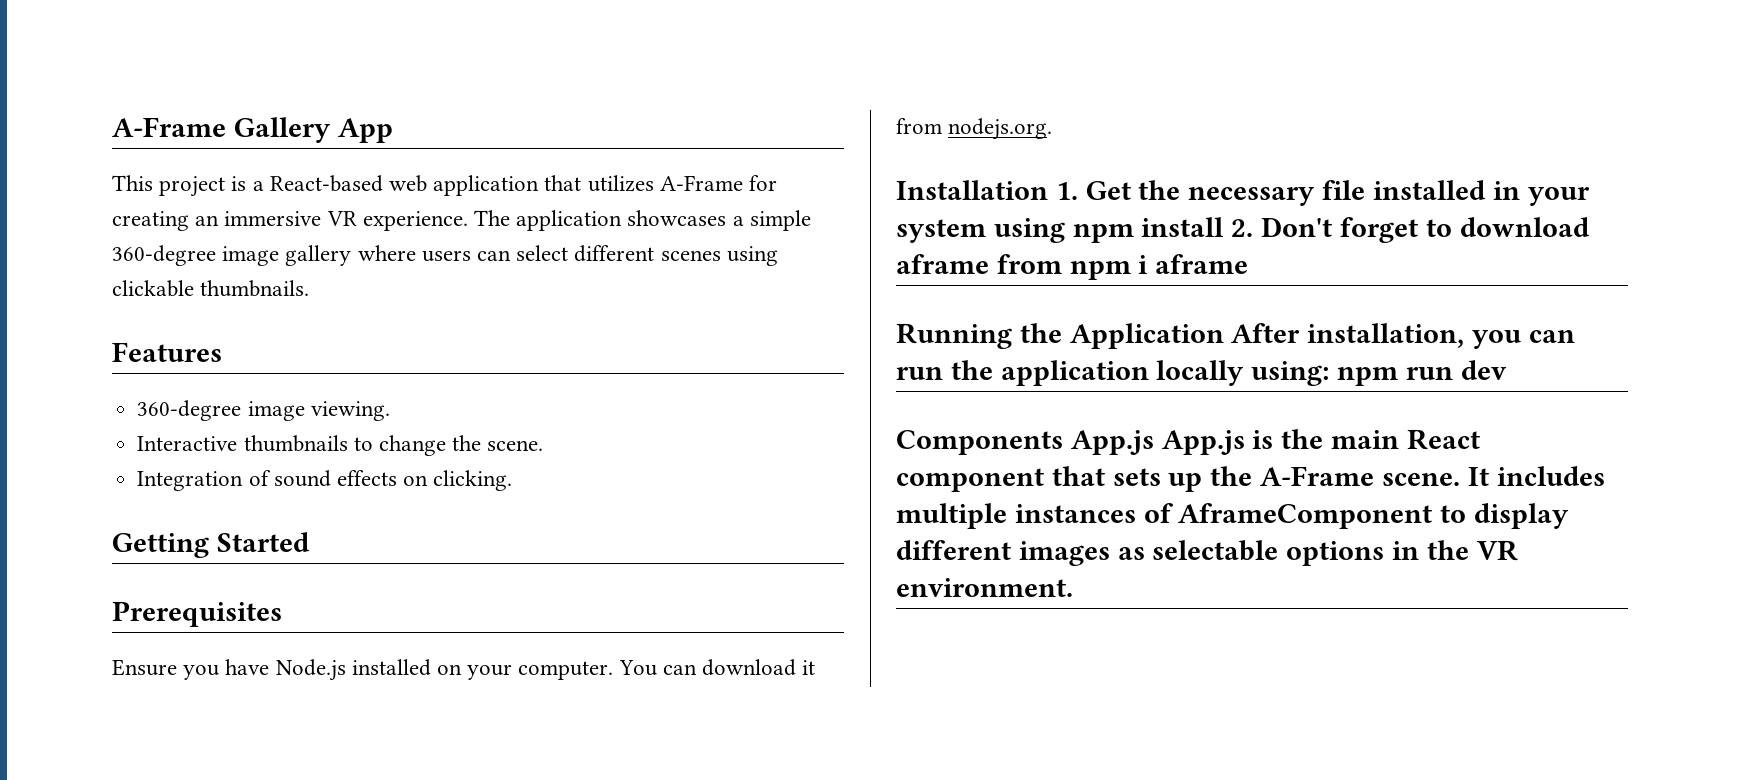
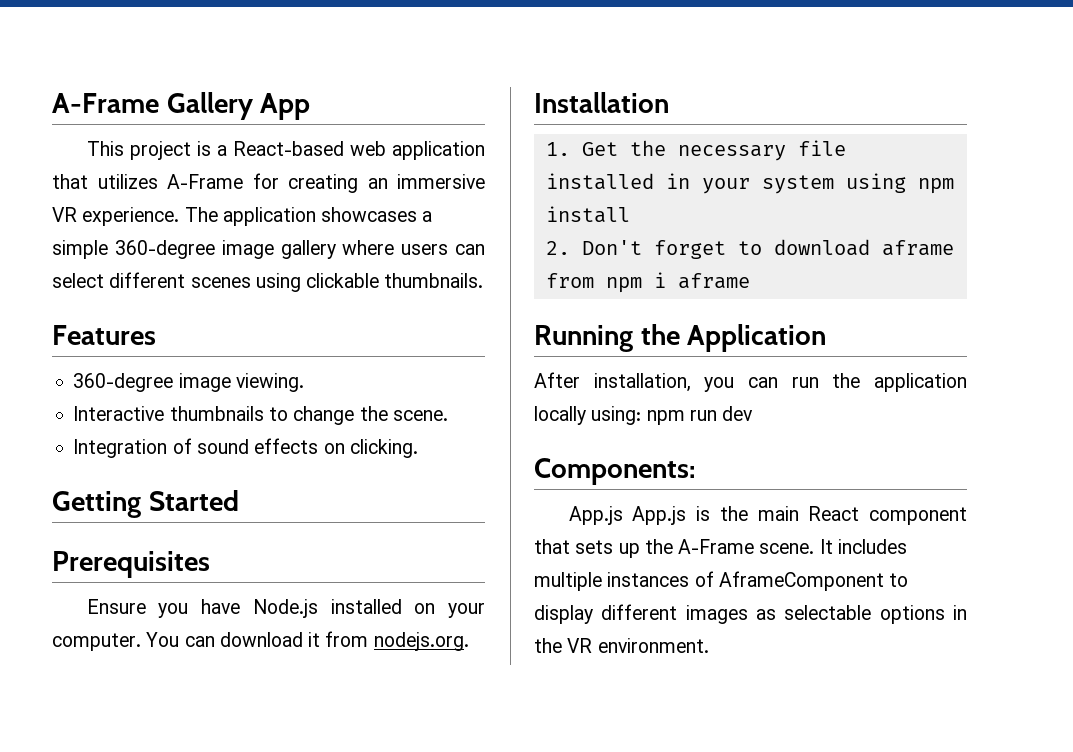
- Installation 1. Get the necessary file installed in your system using npm install 2. Don't forget to download aframe from npm i aframe
+ Installation
+ 1. Get the necessary file installed in your system using npm install
+ 2. Don't forget to download aframe from npm i aframe
- Running the Application After installation, you can run the application locally using: npm run dev
+ Running the Application
+ After installation, you can run the application locally using: npm run dev
- Components App.js App.js is the main React component that sets up the A-Frame scene.
+ Components:
+ App.js App.js is the main React component that sets up the A-Frame scene.

